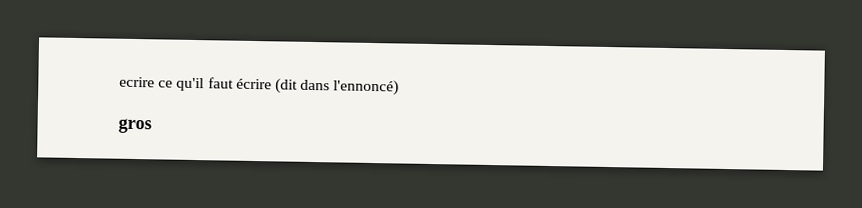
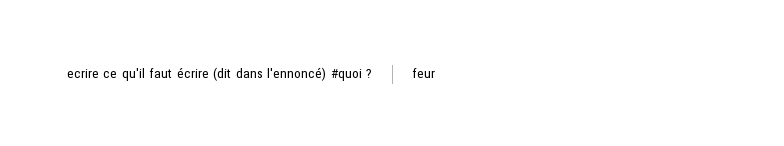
- ecrire ce qu'il faut écrire (dit dans l'ennoncé)
- gros
+ ecrire ce qu'il faut écrire (dit dans l'ennoncé) #quoi ? feur

